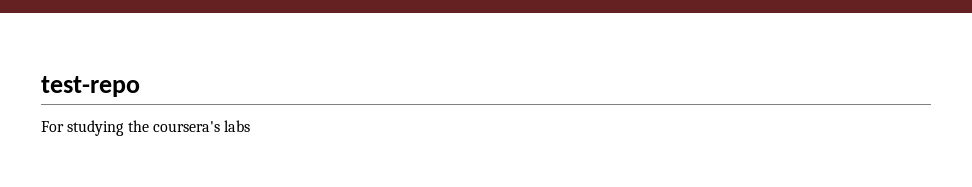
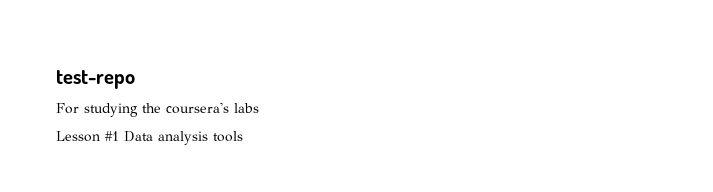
+ Lesson #1 Data analysis tools

